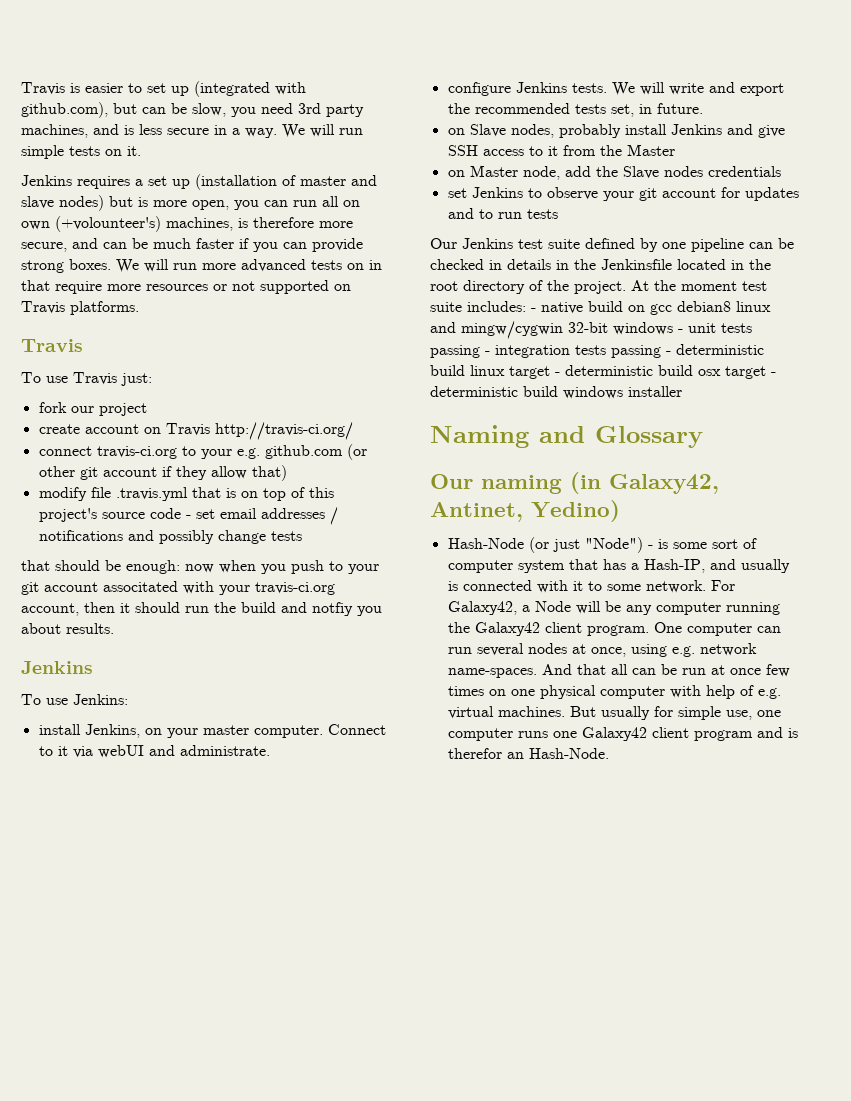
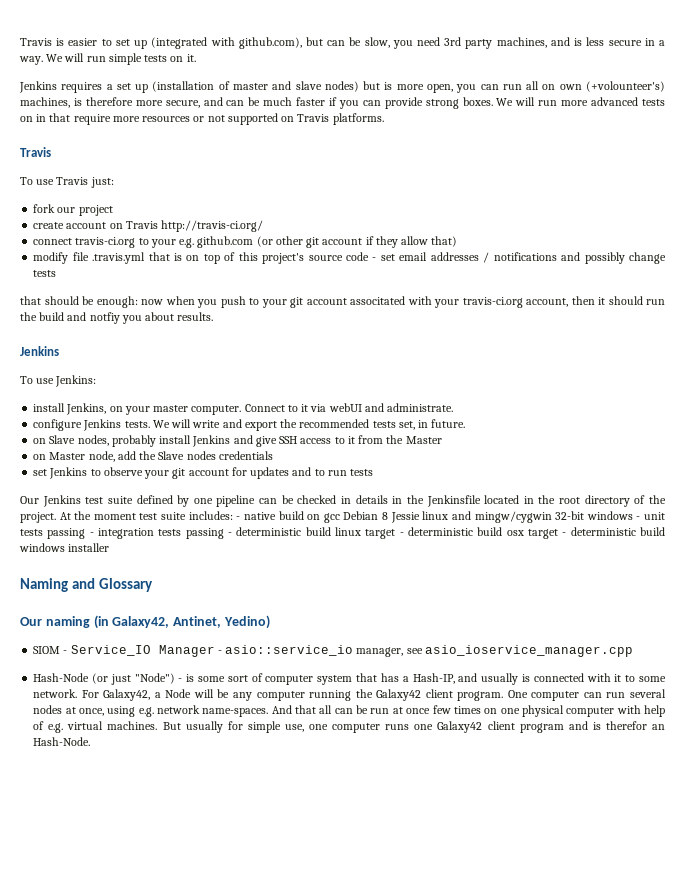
- At the moment test suite includes: - native build on gcc debian8 linux and mingw/cygwin 32-bit windows - unit tests passing - integration tests passing - deterministic build linux target - deterministic build osx target - deterministic build windows installer
+ At the moment test suite includes: - native build on gcc Debian 8 Jessie linux and mingw/cygwin 32-bit windows - unit tests passing - integration tests passing - deterministic build linux target - deterministic build osx target - deterministic build windows installer
+ SIOM - Service_IO Manager - asio::service_io manager, see asio_ioservice_manager.cpp

